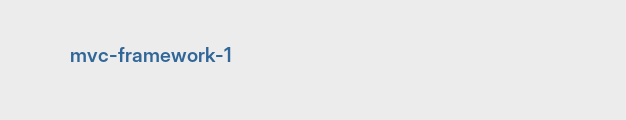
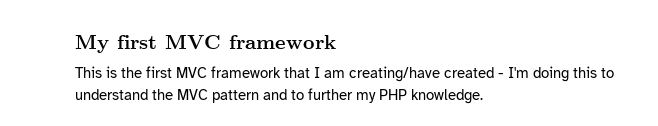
- mvc-framework-1
+ My first MVC framework
+ This is the first MVC framework that I am creating/have created - I'm doing this to understand the MVC pattern and to further my PHP knowledge.

